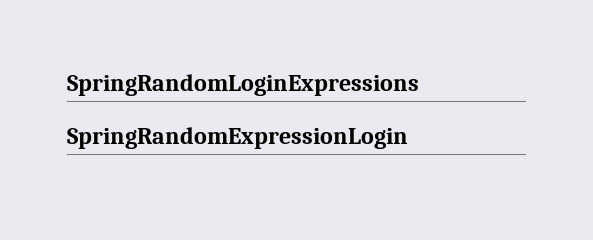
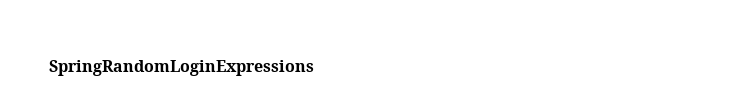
- SpringRandomExpressionLogin

